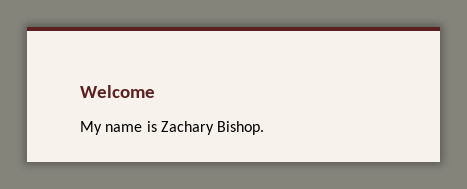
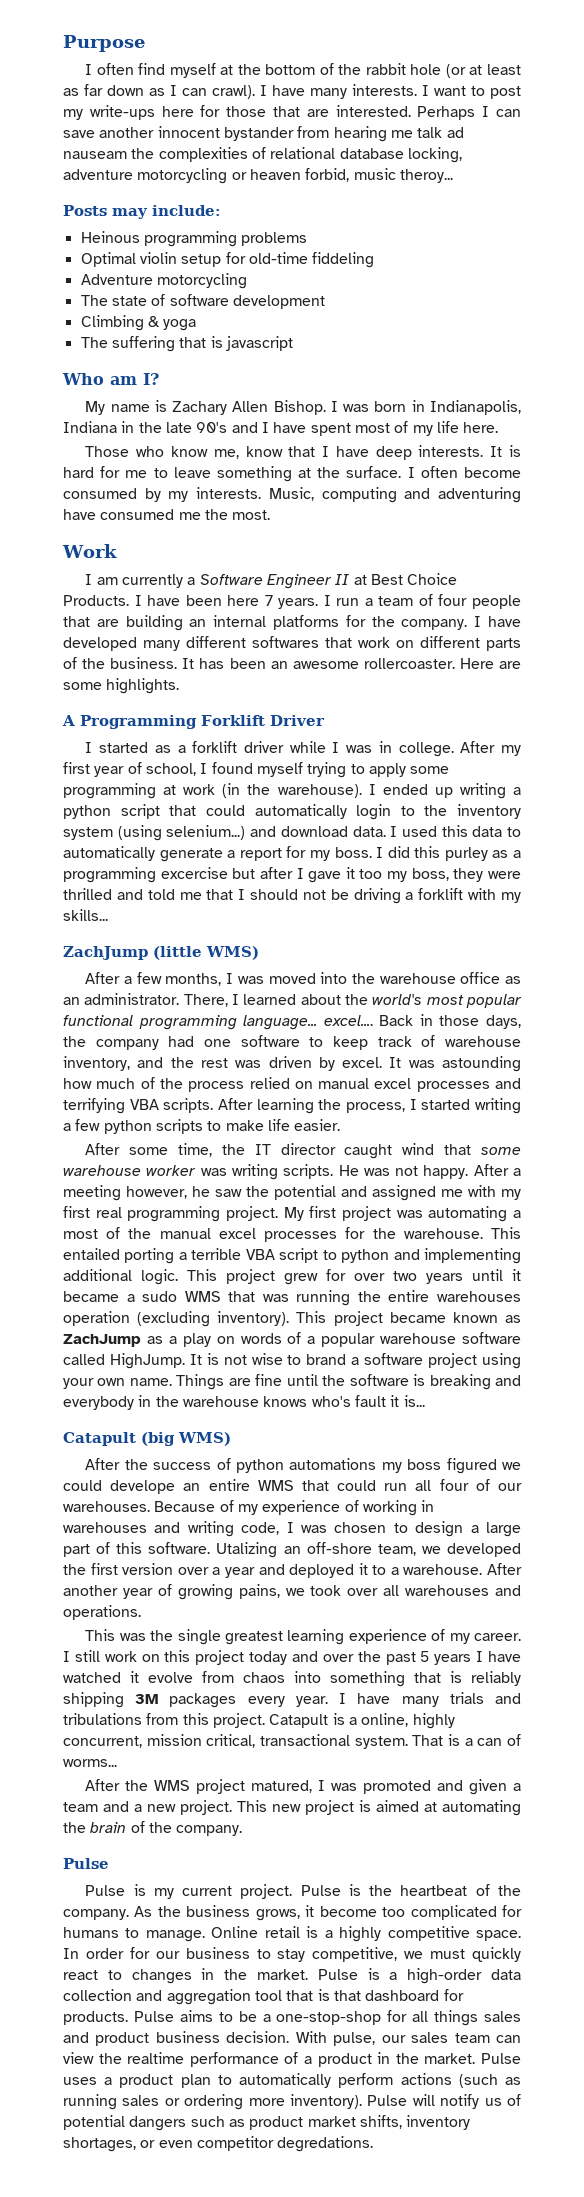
- Welcome
- My name is Zachary Bishop.
+ Purpose
+ I often find myself at the bottom of the rabbit hole (or at least as far down as I can crawl). I have many interests. I want to post my write-ups here for those that are interested. Perhaps I can save another innocent bystander from hearing me talk ad nauseam the complexities of relational database locking, adventure motorcycling or heaven forbid, music theroy...
+ Posts may include:
+ Heinous programming problems
+ Optimal violin setup for old-time fiddeling
+ Adventure motorcycling
+ The state of software development
+ Climbing & yoga
+ The suffering that is javascript
+ Who am I?
+ My name is Zachary Allen Bishop. I was born in Indianapolis, Indiana in the late 90's and I have spent most of my life here.
+ Those who know me, know that I have deep interests. It is hard for me to leave something at the surface. I often become consumed by my interests. Music, computing and adventuring have consumed me the most.
+ Work
+ I am currently a Software Engineer II at Best Choice Products. I have been here 7 years. I run a team of four people that are building an internal platforms for the company. I have developed many different softwares that work on different parts of the business. It has been an awesome rollercoaster. Here are some highlights.
+ A Programming Forklift Driver
+ I started as a forklift driver while I was in college. After my first year of school, I found myself trying to apply some programming at work (in the warehouse). I ended up writing a python script that could automatically login to the inventory system (using selenium...) and download data. I used this data to automatically generate a report for my boss. I did this purley as a programming excercise but after I gave it too my boss, they were thrilled and told me that I should not be driving a forklift with my skills...
+ ZachJump (little WMS)
+ After a few months, I was moved into the warehouse office as an administrator. There, I learned about the world's most popular functional programming language... excel.... Back in those days, the company had one software to keep track of warehouse inventory, and the rest was driven by excel. It was astounding how much of the process relied on manual excel processes and terrifying VBA scripts. After learning the process, I started writing a few python scripts to make life easier.
+ After some time, the IT director caught wind that some warehouse worker was writing scripts. He was not happy. After a meeting however, he saw the potential and assigned me with my first real programming project. My first project was automating a most of the manual excel processes for the warehouse. This entailed porting a terrible VBA script to python and implementing additional logic. This project grew for over two years until it became a sudo WMS that was running the entire warehouses operation (excluding inventory). This project became known as ZachJump as a play on words of a popular warehouse software called HighJump. It is not wise to brand a software project using your own name. Things are fine until the software is breaking and everybody in the warehouse knows who's fault it is...
+ Catapult (big WMS)
+ After the success of python automations my boss figured we could develope an entire WMS that could run all four of our warehouses. Because of my experience of working in warehouses and writing code, I was chosen to design a large part of this software. Utalizing an off-shore team, we developed the first version over a year and deployed it to a warehouse. After another year of growing pains, we took over all warehouses and operations.
+ This was the single greatest learning experience of my career. I still work on this project today and over the past 5 years I have watched it evolve from chaos into something that is reliably shipping 3M packages every year. I have many trials and tribulations from this project. Catapult is a online, highly concurrent, mission critical, transactional system. That is a can of worms...
+ After the WMS project matured, I was promoted and given a team and a new project. This new project is aimed at automating the brain of the company.
+ Pulse
+ Pulse is my current project. Pulse is the heartbeat of the company. As the business grows, it become too complicated for humans to manage. Online retail is a highly competitive space. In order for our business to stay competitive, we must quickly react to changes in the market. Pulse is a high-order data collection and aggregation tool that is that dashboard for products. Pulse aims to be a one-stop-shop for all things sales and product business decision. With pulse, our sales team can view the realtime performance of a product in the market. Pulse uses a product plan to automatically perform actions (such as running sales or ordering more inventory). Pulse will notify us of potential dangers such as product market shifts, inventory shortages, or even competitor degredations.

